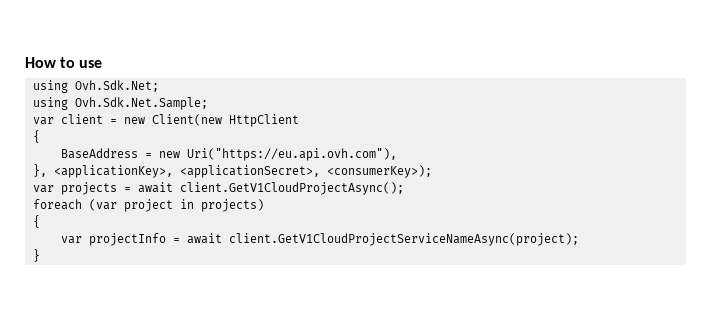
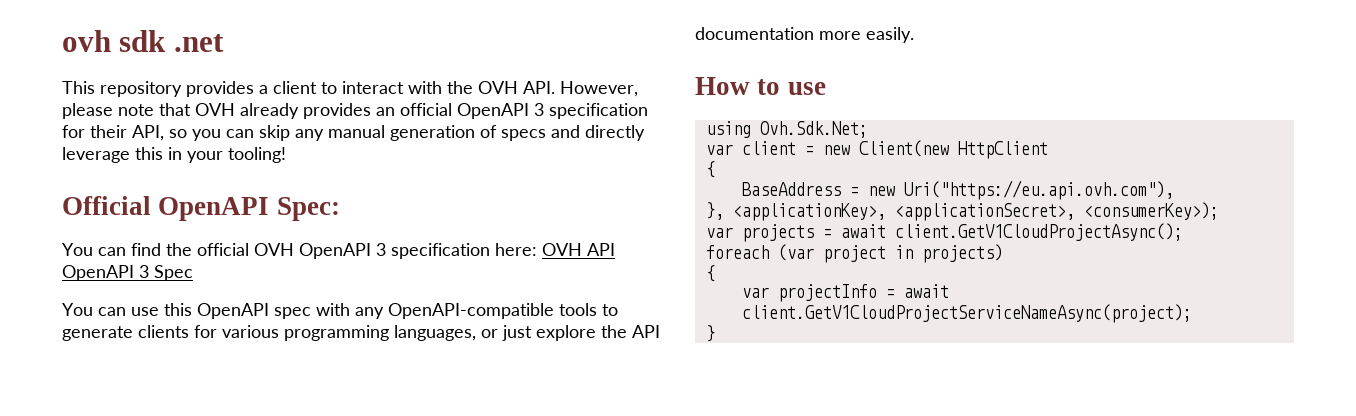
+ ovh sdk .net
+ This repository provides a client to interact with the OVH API. However, please note that OVH already provides an official OpenAPI 3 specification for their API, so you can skip any manual generation of specs and directly leverage this in your tooling!
+ Official OpenAPI Spec:
+ You can find the official OVH OpenAPI 3 specification here: OVH API OpenAPI 3 Spec
+ You can use this OpenAPI spec with any OpenAPI-compatible tools to generate clients for various programming languages, or just explore the API documentation more easily.
- using Ovh.Sdk.Net.Sample;

